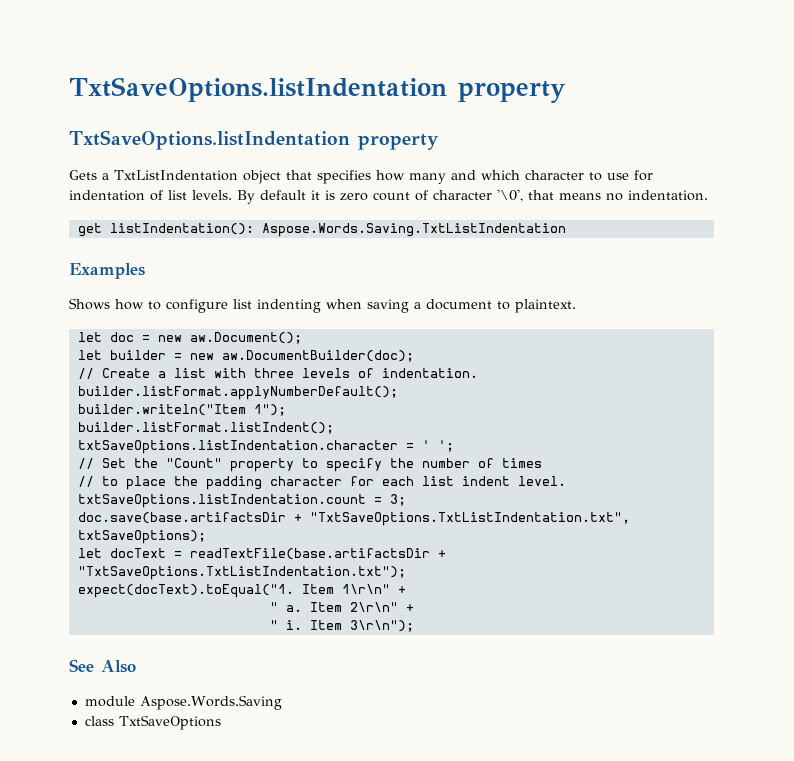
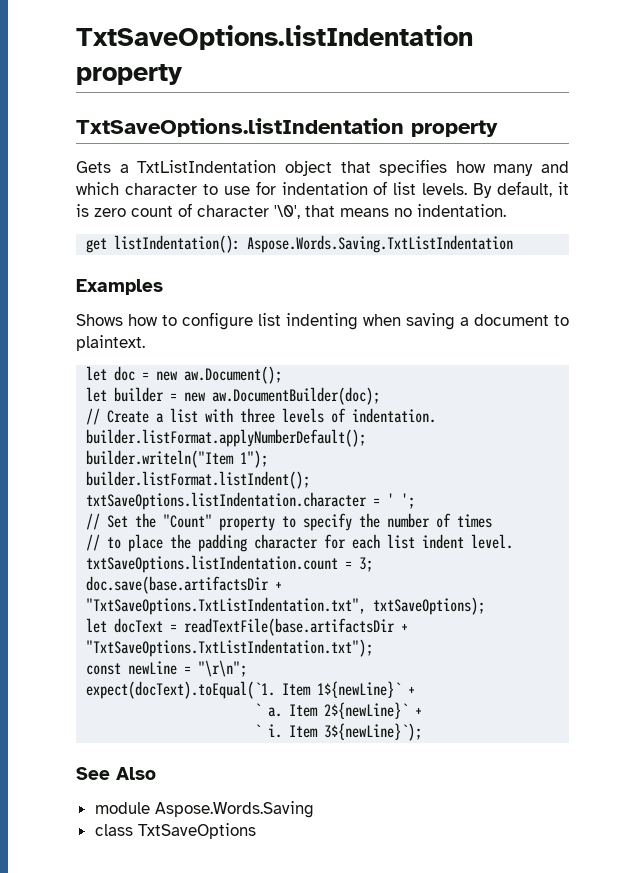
- By default it is zero count of character '\0', that means no indentation.
+ By default, it is zero count of character '\0', that means no indentation.
- expect(docText).toEqual("1. Item 1\r\n" +
- " a.
+ const newLine = "\r\n";
+ expect(docText).toEqual(`1. Item 1${newLine}` +
+ ` a.
- Item 2\r\n" +
- " i.
+ Item 2${newLine}` +
+ ` i.
- Item 3\r\n");
+ Item 3${newLine}`);

